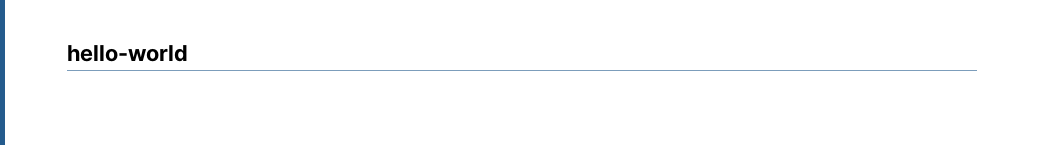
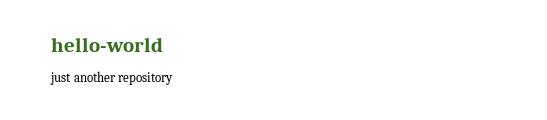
+ just another repository

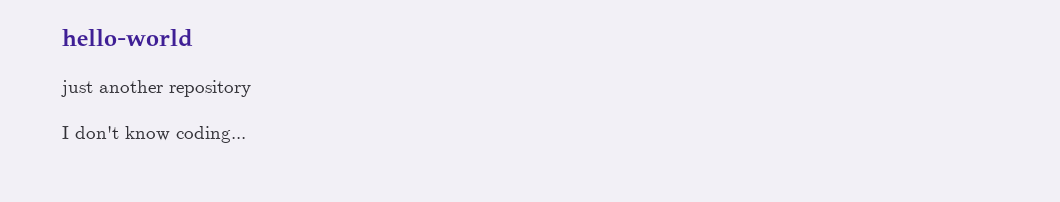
+ I don't know coding...

